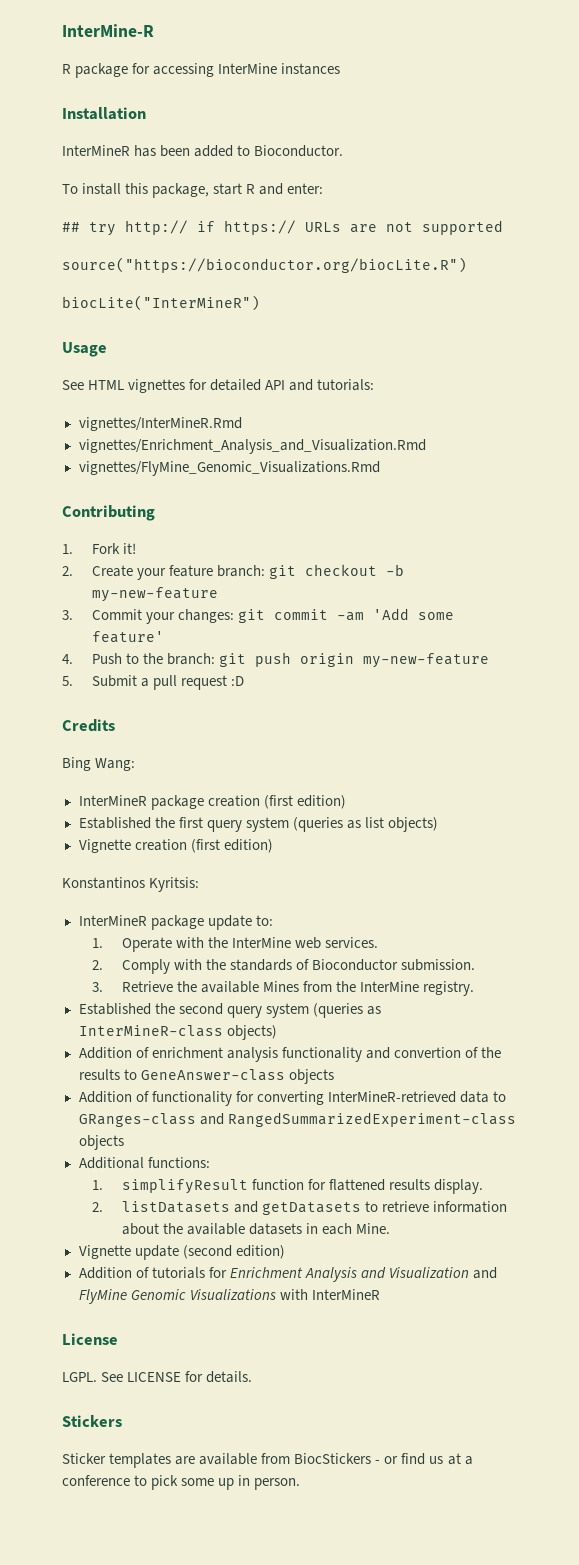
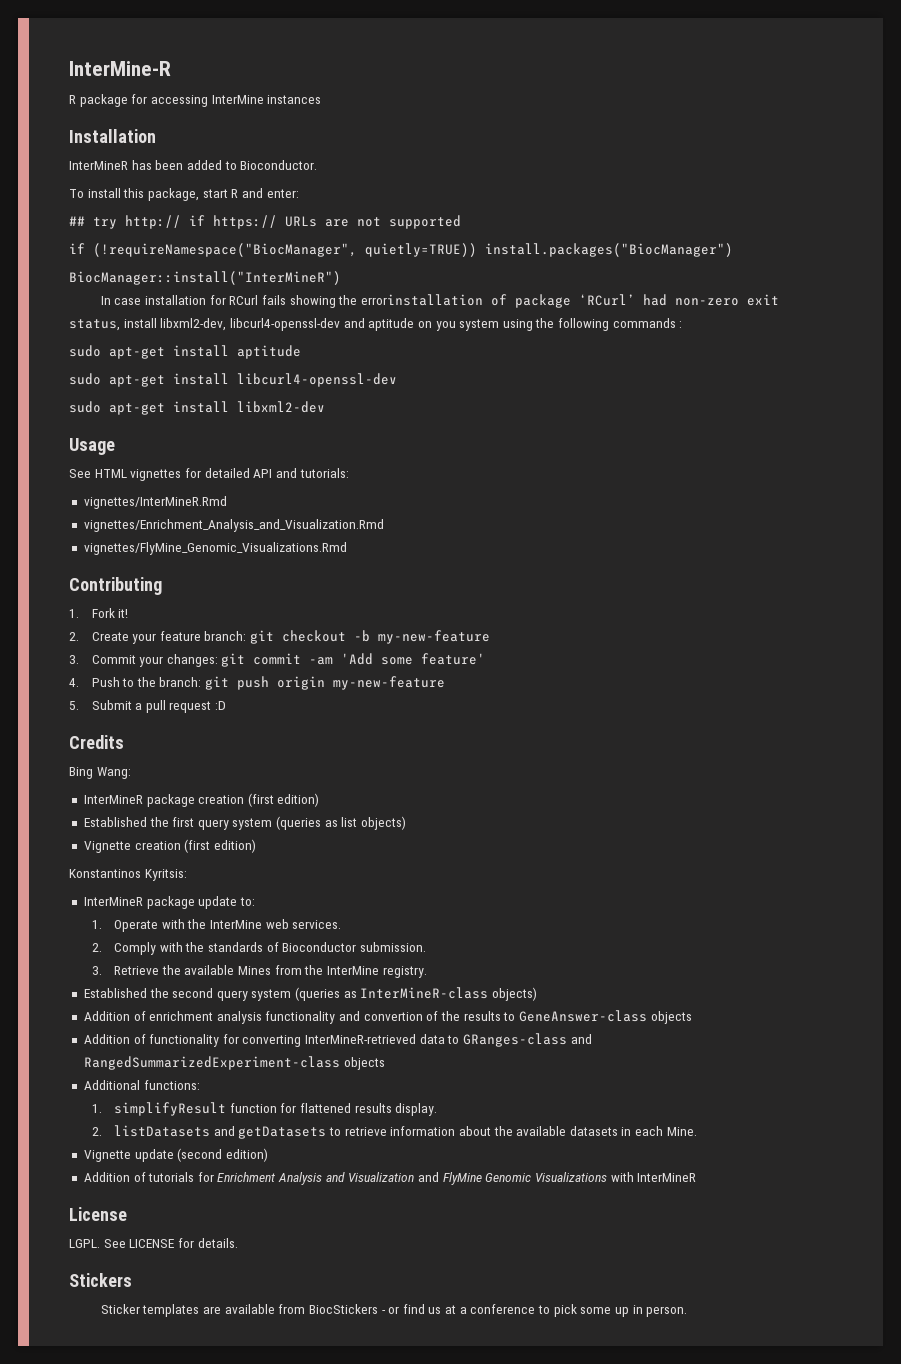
- source("https://bioconductor.org/biocLite.R")
- biocLite("InterMineR")
+ if (!requireNamespace("BiocManager", quietly=TRUE)) install.packages("BiocManager")
+ BiocManager::install("InterMineR")
+ In case installation for RCurl fails showing the errorinstallation of package ‘RCurl’ had non-zero exit status, install libxml2-dev, libcurl4-openssl-dev and aptitude on you system using the following commands :
+ sudo apt-get install aptitude
+ sudo apt-get install libcurl4-openssl-dev
+ sudo apt-get install libxml2-dev

